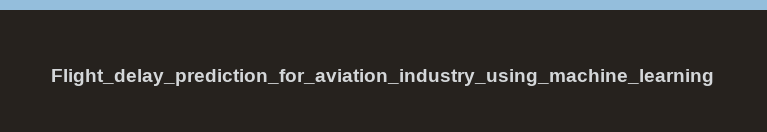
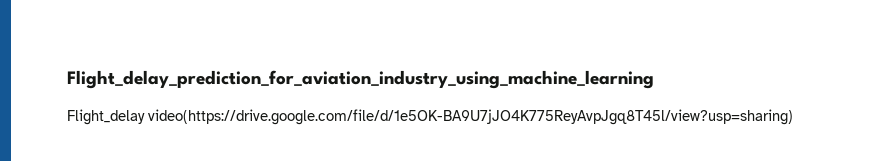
+ Flight_delay video(https://drive.google.com/file/d/1e5OK-BA9U7jJO4K775ReyAvpJgq8T45l/view?usp=sharing)

